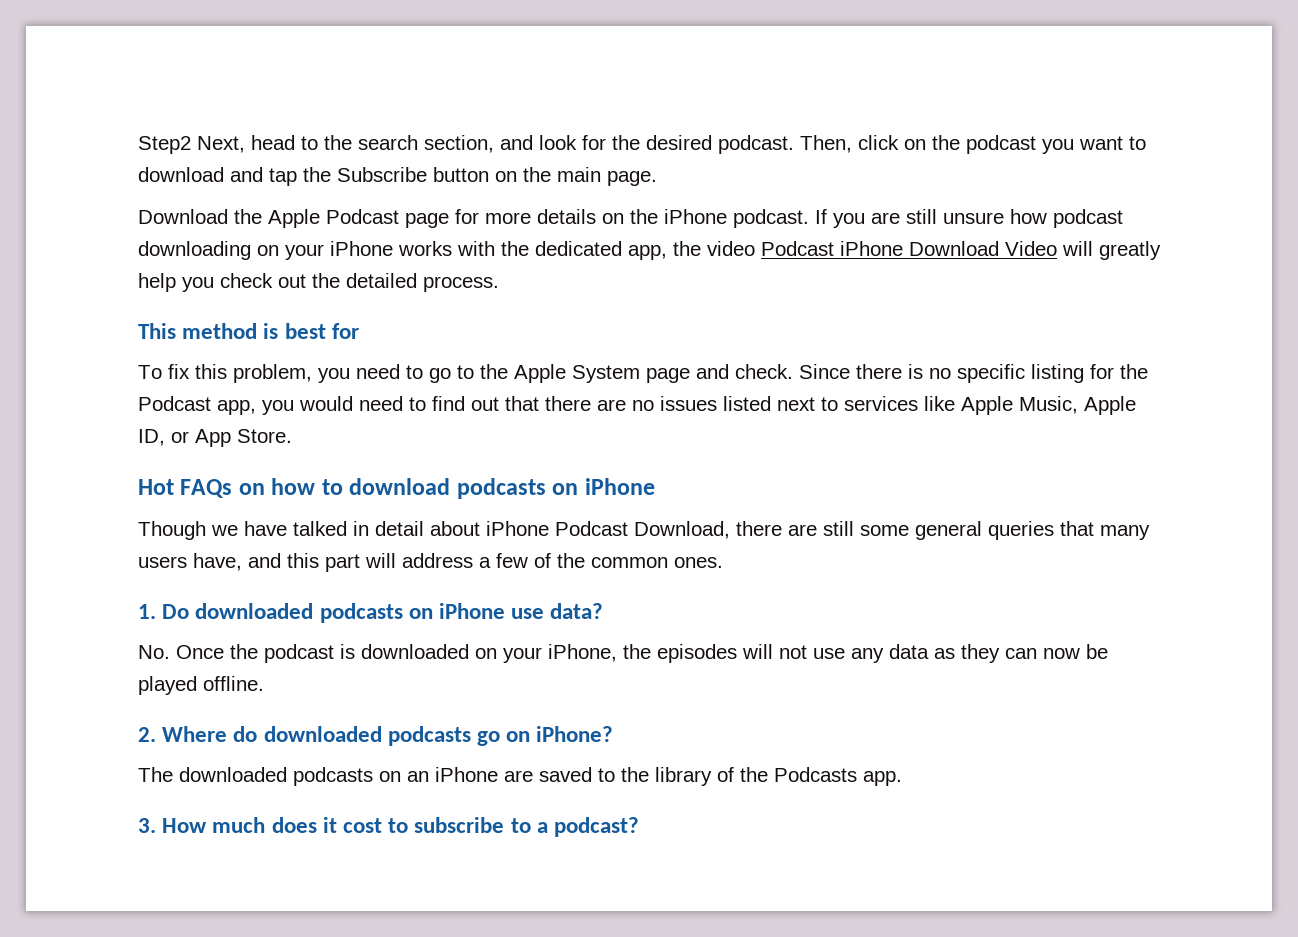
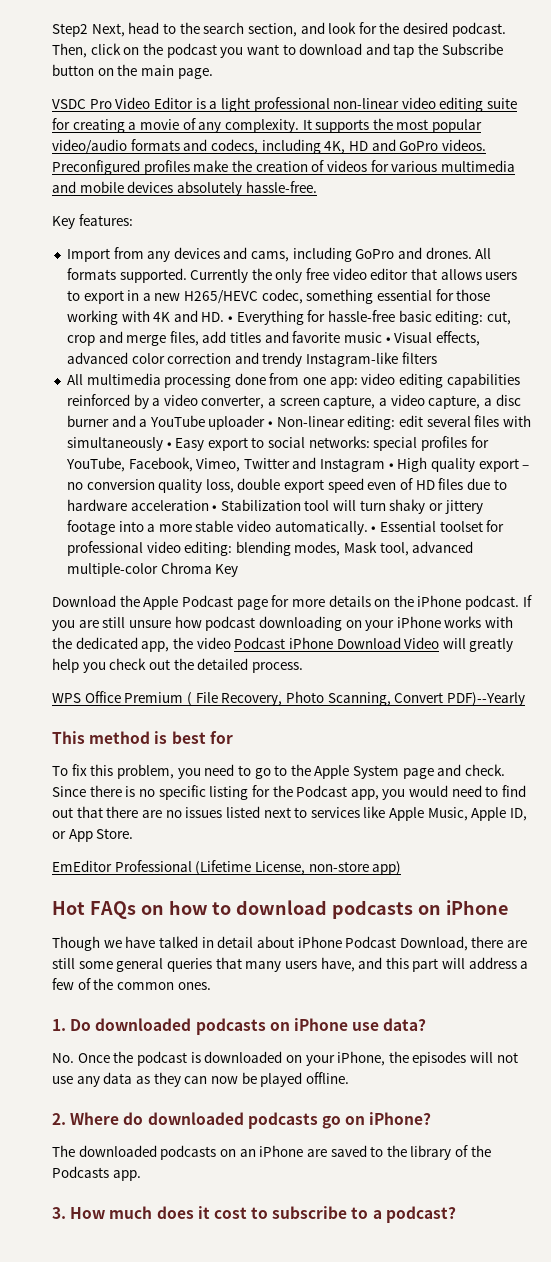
+ VSDC Pro Video Editor is a light professional non-linear video editing suite for creating a movie of any complexity. It supports the most popular video/audio formats and codecs, including 4K, HD and GoPro videos. Preconfigured profiles make the creation of videos for various multimedia and mobile devices absolutely hassle-free.
+ Key features:
+ Import from any devices and cams, including GoPro and drones. All formats supported. Сurrently the only free video editor that allows users to export in a new H265/HEVC codec, something essential for those working with 4K and HD. • Everything for hassle-free basic editing: cut, crop and merge files, add titles and favorite music • Visual effects, advanced color correction and trendy Instagram-like filters
+ All multimedia processing done from one app: video editing capabilities reinforced by a video converter, a screen capture, a video capture, a disc burner and a YouTube uploader • Non-linear editing: edit several files with simultaneously • Easy export to social networks: special profiles for YouTube, Facebook, Vimeo, Twitter and Instagram • High quality export – no conversion quality loss, double export speed even of HD files due to hardware acceleration • Stabilization tool will turn shaky or jittery footage into a more stable video automatically. • Essential toolset for professional video editing: blending modes, Mask tool, advanced multiple-color Chroma Key
+ WPS Office Premium ( File Recovery, Photo Scanning, Convert PDF)--Yearly
+ EmEditor Professional (Lifetime License, non-store app)

